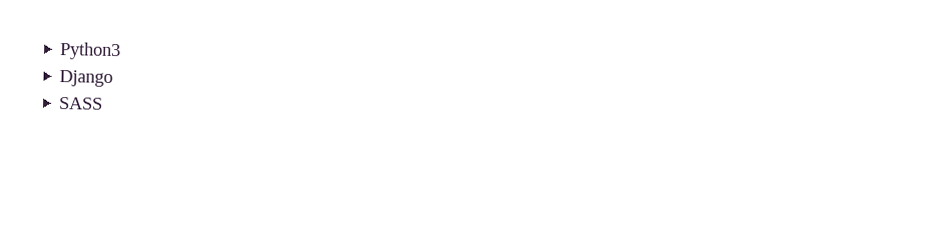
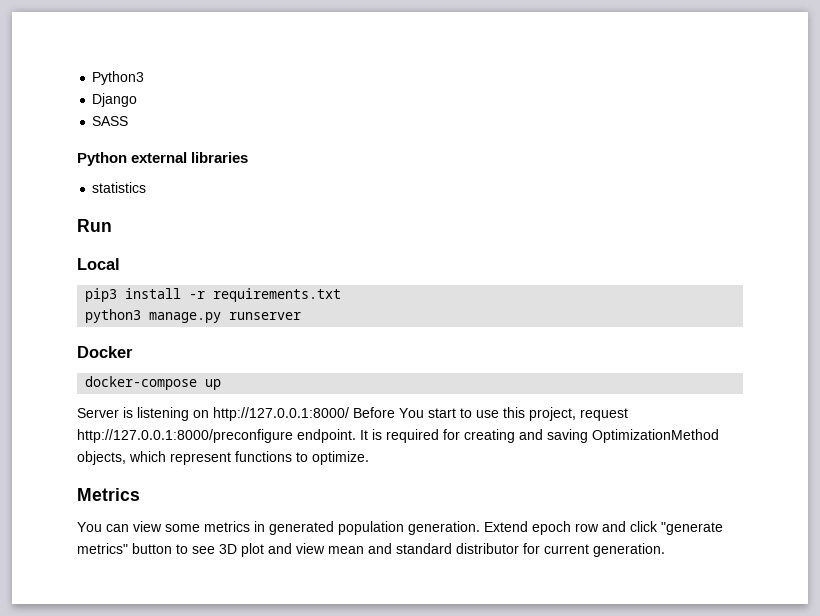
+ Python external libraries
+ statistics
+ Run
+ Local
+ pip3 install -r requirements.txt
+ python3 manage.py runserver
+ Docker
+ docker-compose up
+ Server is listening on http://127.0.0.1:8000/ Before You start to use this project, request http://127.0.0.1:8000/preconfigure endpoint. It is required for creating and saving OptimizationMethod objects, which represent functions to optimize.
+ Metrics
+ You can view some metrics in generated population generation. Extend epoch row and click "generate metrics" button to see 3D plot and view mean and standard distributor for current generation.

